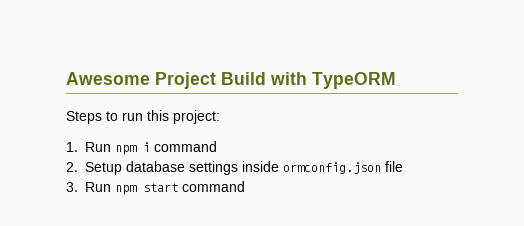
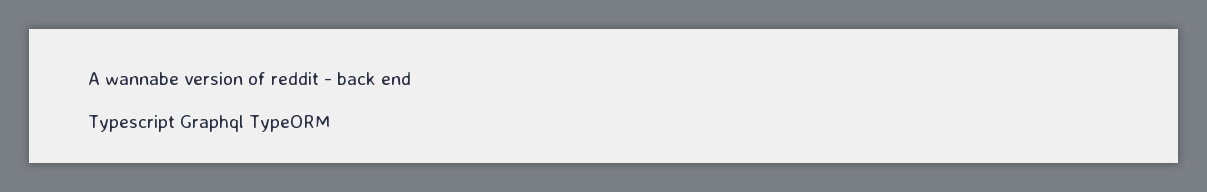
- Awesome Project Build with TypeORM
- Steps to run this project:
- 1. Run npm i command
- 2. Setup database settings inside ormconfig.json file
- 3. Run npm start command
+ A wannabe version of reddit - back end
+ Typescript Graphql TypeORM

